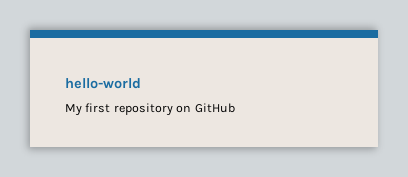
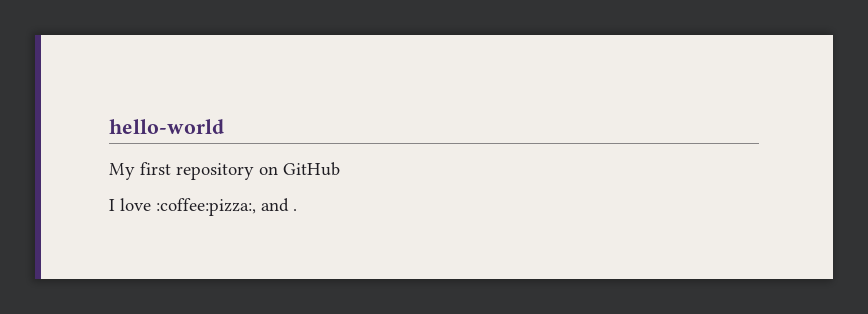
+ I love :coffee:pizza:, and .

